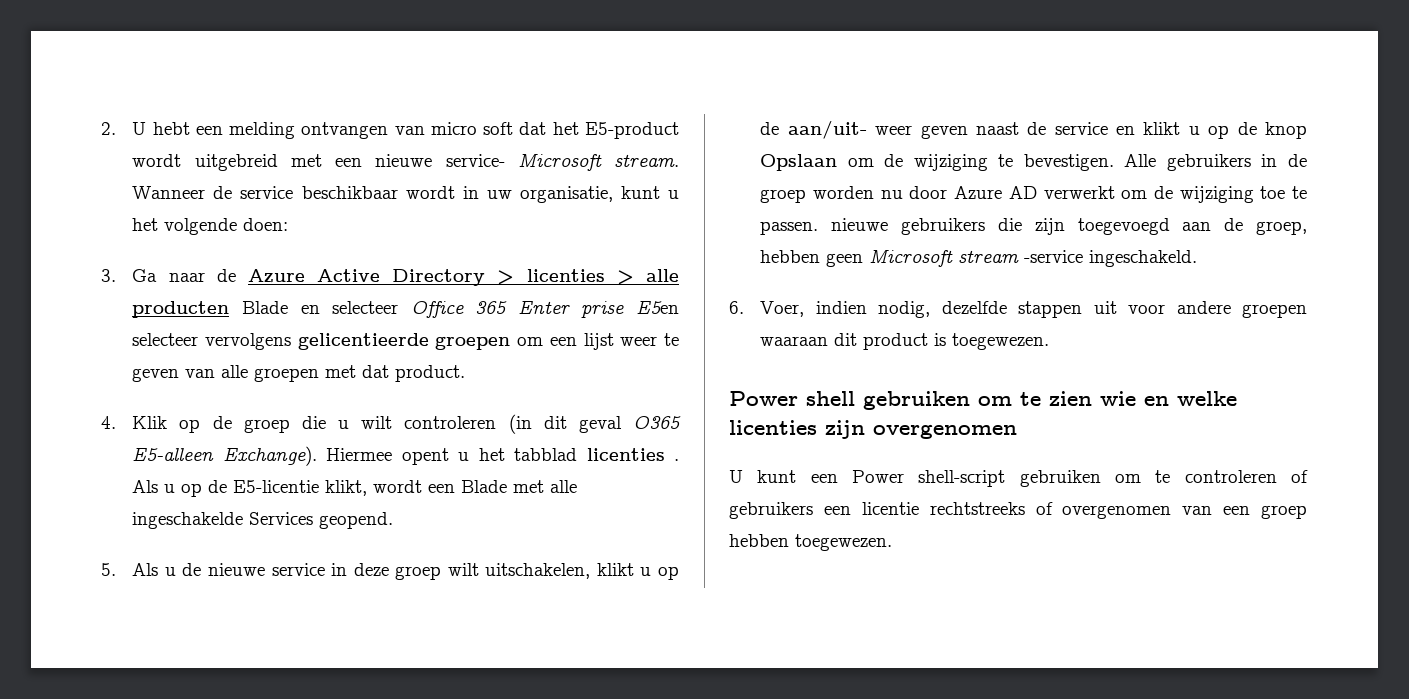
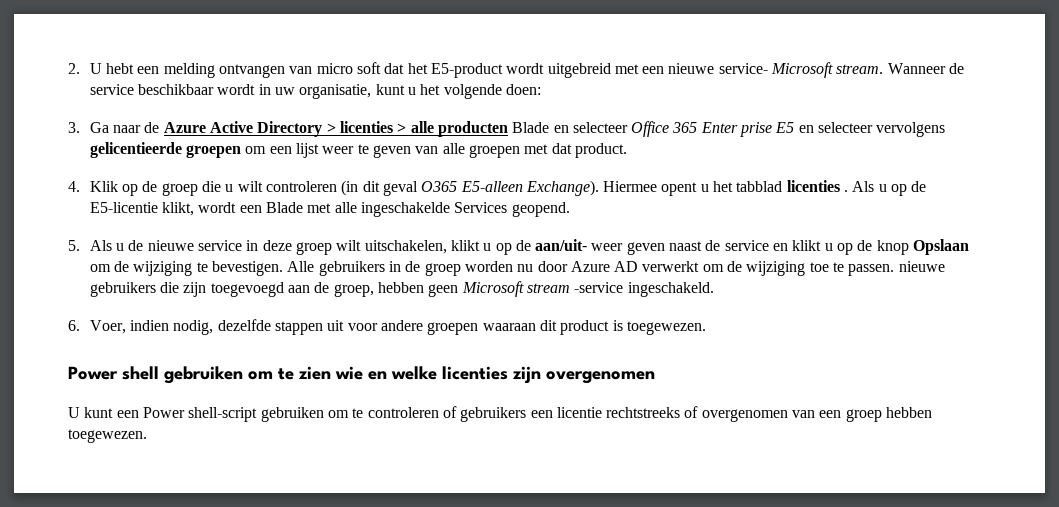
- 3. Ga naar de Azure Active Directory > licenties > alle producten Blade en selecteer Office 365 Enter prise E5en selecteer vervolgens gelicentieerde groepen om een lijst weer te geven van alle groepen met dat product.
+ 3. Ga naar de Azure Active Directory > licenties > alle producten Blade en selecteer Office 365 Enter prise E5 en selecteer vervolgens gelicentieerde groepen om een lijst weer te geven van alle groepen met dat product.

